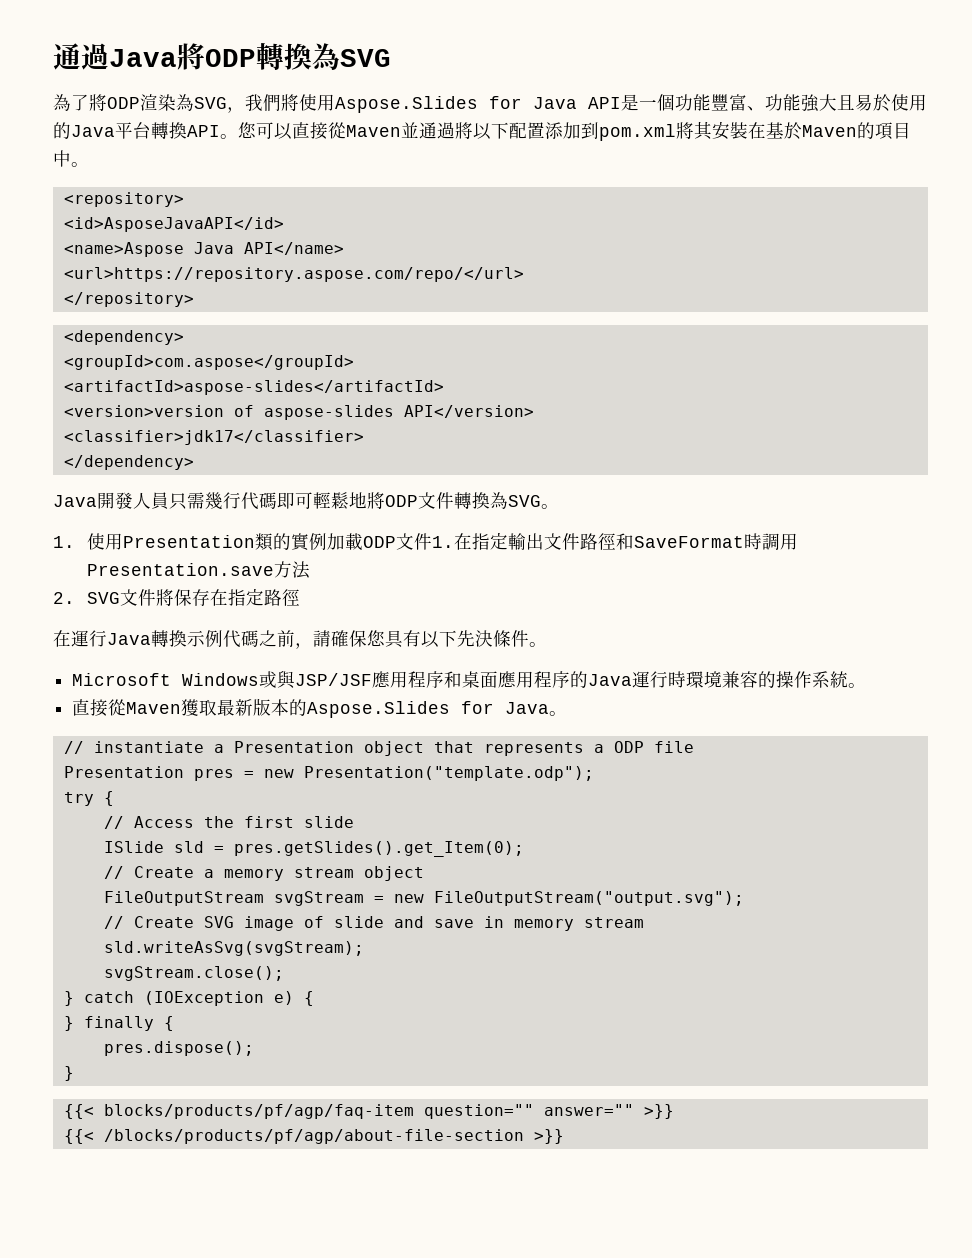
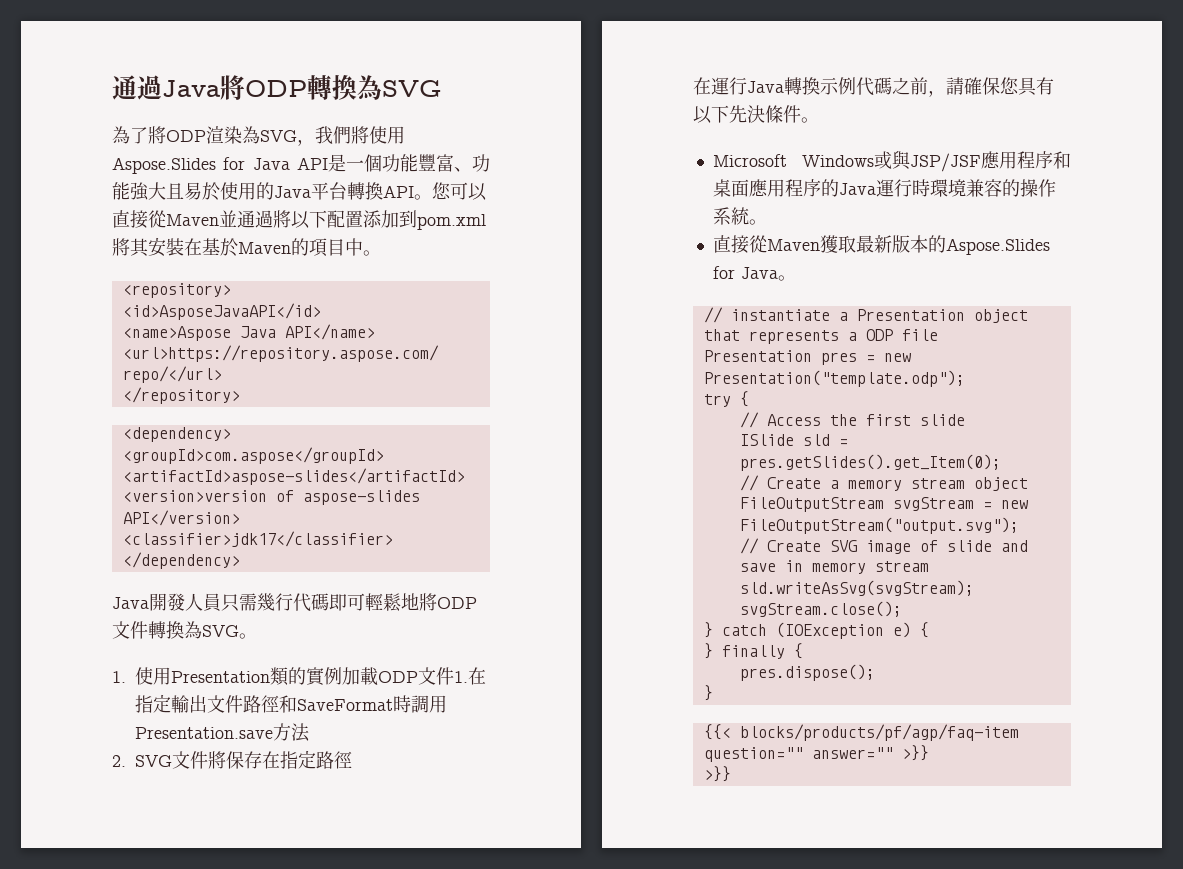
  {{< blocks/products/pf/agp/faq-item question="" answer="" >}}
- {{< /blocks/products/pf/agp/about-file-section >}}
+ >}}

